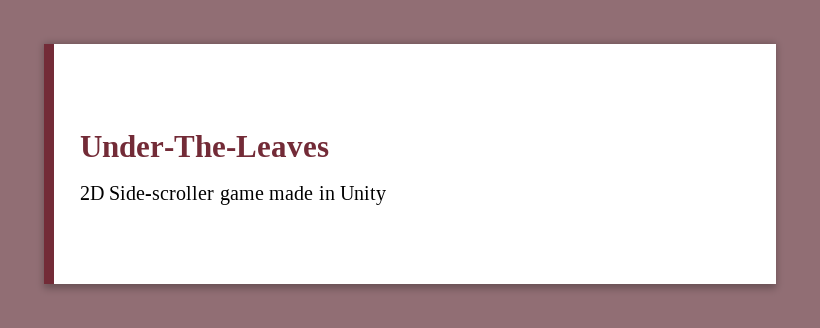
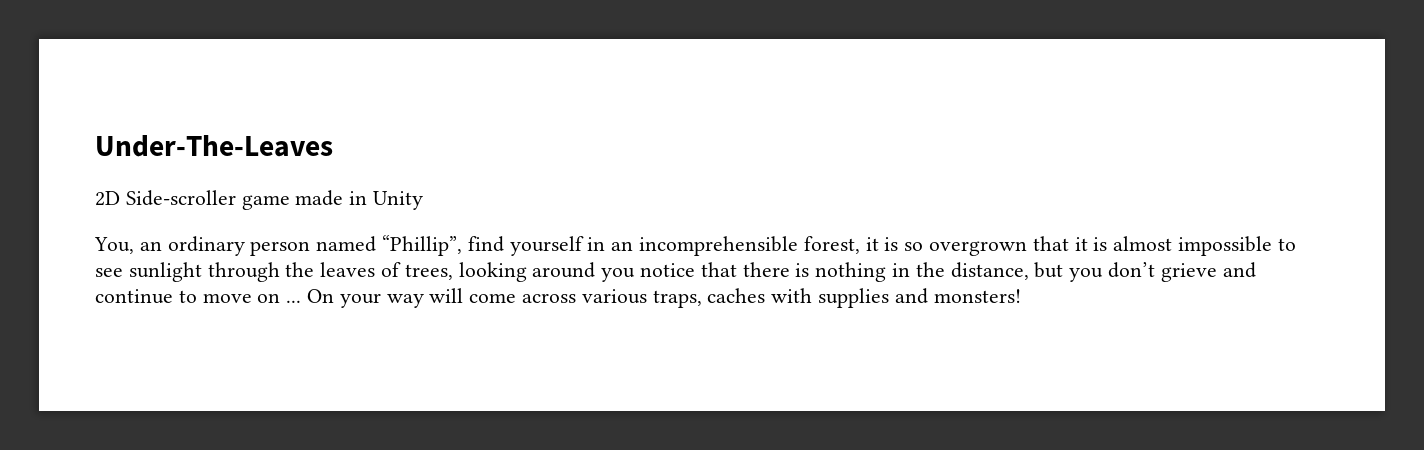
+ You, an ordinary person named “Phillip”, find yourself in an incomprehensible forest, it is so overgrown that it is almost impossible to see sunlight through the leaves of trees, looking around you notice that there is nothing in the distance, but you don’t grieve and continue to move on ... On your way will come across various traps, caches with supplies and monsters!

